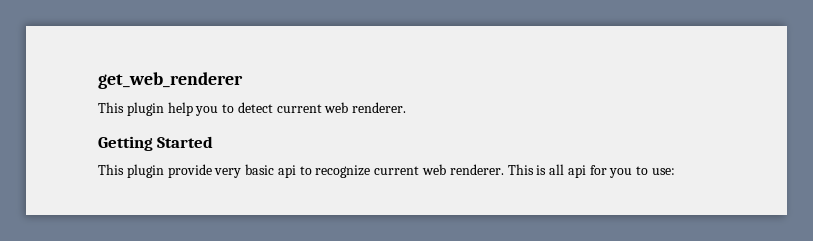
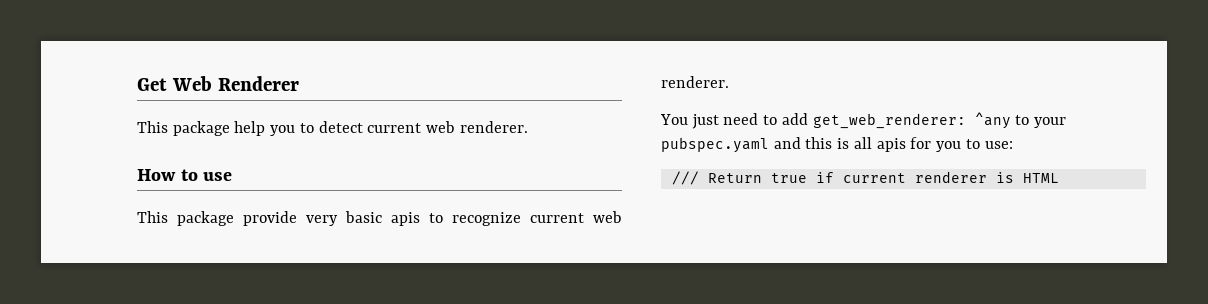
- get_web_renderer
- This plugin help you to detect current web renderer.
+ Get Web Renderer
+ This package help you to detect current web renderer.
- Getting Started
- This plugin provide very basic api to recognize current web renderer. This is all api for you to use:
+ How to use
+ This package provide very basic apis to recognize current web renderer.
+ You just need to add get_web_renderer: ^any to your pubspec.yaml and this is all apis for you to use:
+ /// Return true if current renderer is HTML

